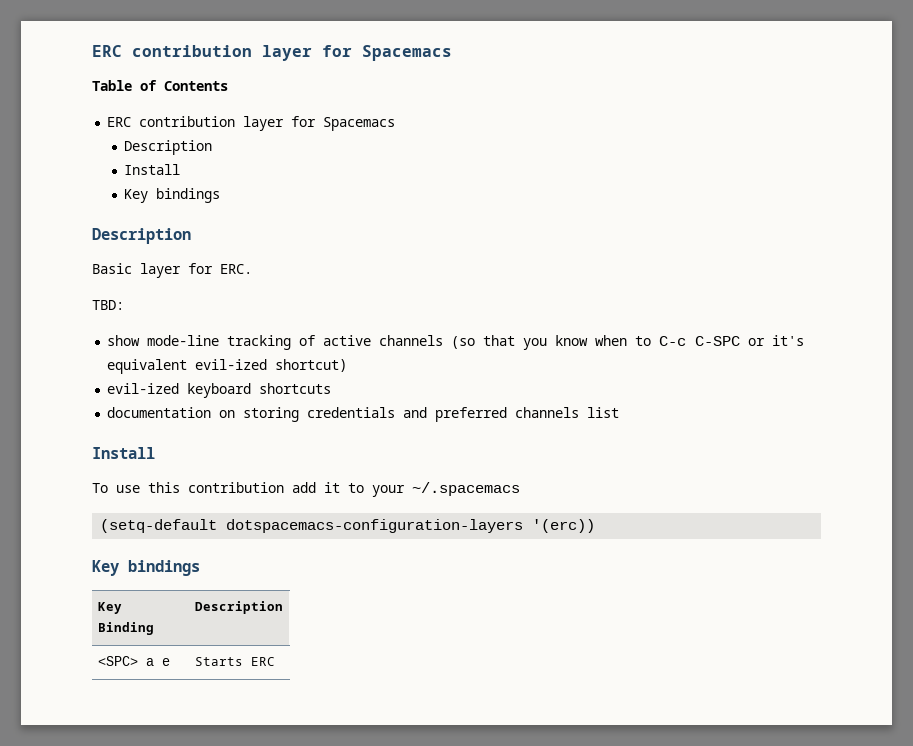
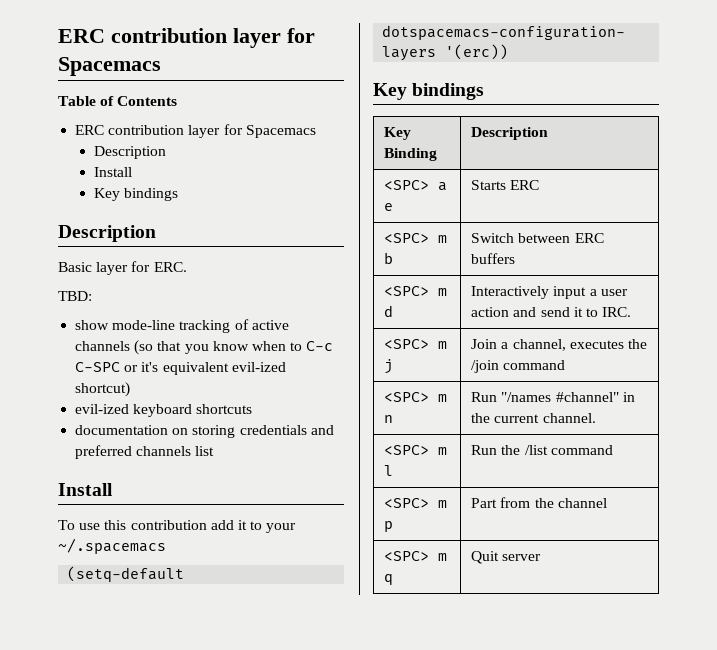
+ <SPC> m b | Switch between ERC buffers
+ <SPC> m d | Interactively input a user action and send it to IRC.
+ <SPC> m j | Join a channel, executes the /join command
+ <SPC> m n | Run "/names #channel" in the current channel.
+ <SPC> m l | Run the /list command
+ <SPC> m p | Part from the channel
+ <SPC> m q | Quit server

